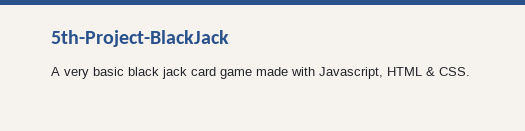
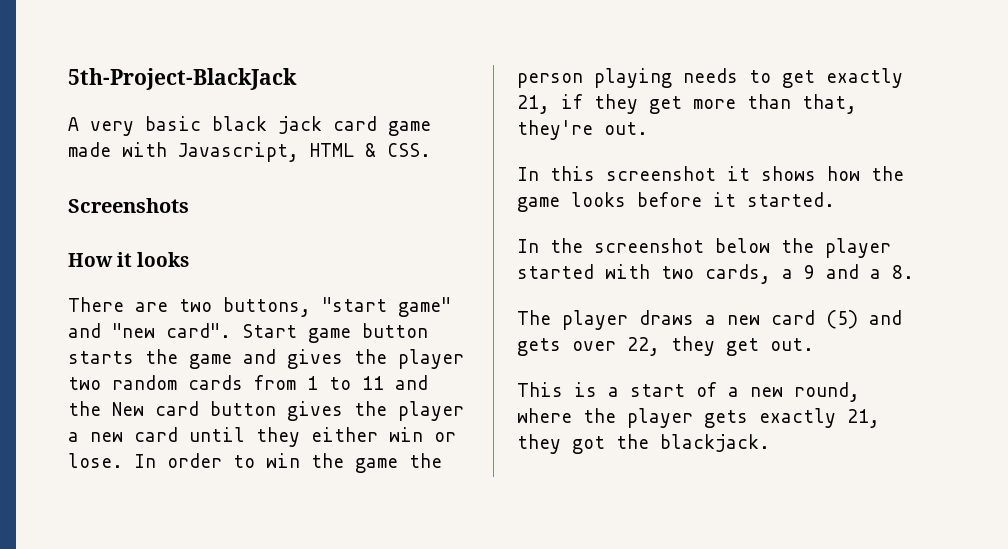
+ Screenshots
+ How it looks
+ There are two buttons, "start game" and "new card". Start game button starts the game and gives the player two random cards from 1 to 11 and the New card button gives the player a new card until they either win or lose. In order to win the game the person playing needs to get exactly 21, if they get more than that, they're out.
+ In this screenshot it shows how the game looks before it started.
+ In the screenshot below the player started with two cards, a 9 and a 8.
+ The player draws a new card (5) and gets over 22, they get out.
+ This is a start of a new round, where the player gets exactly 21, they got the blackjack.

